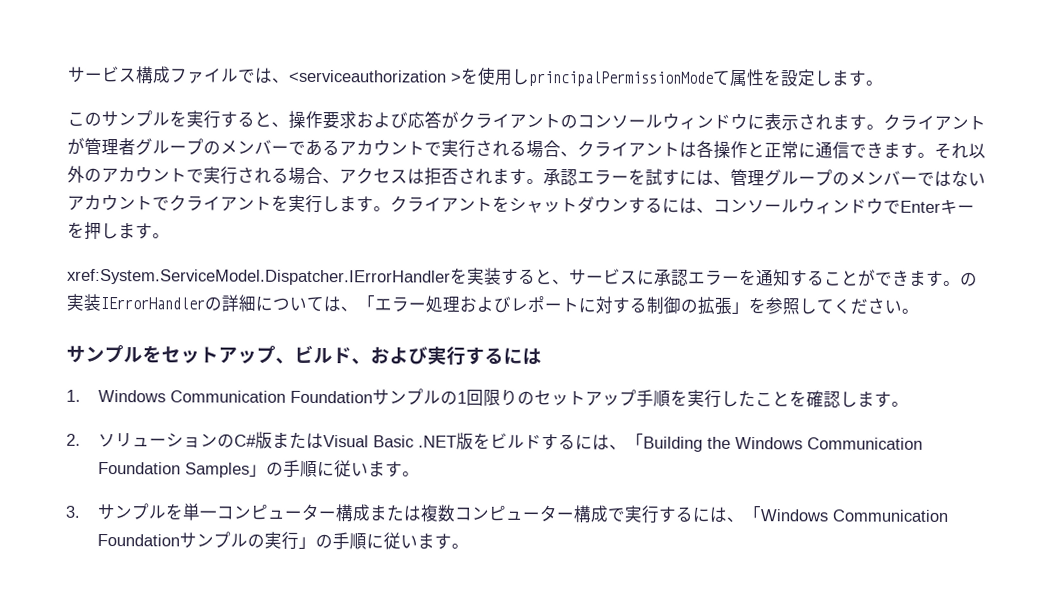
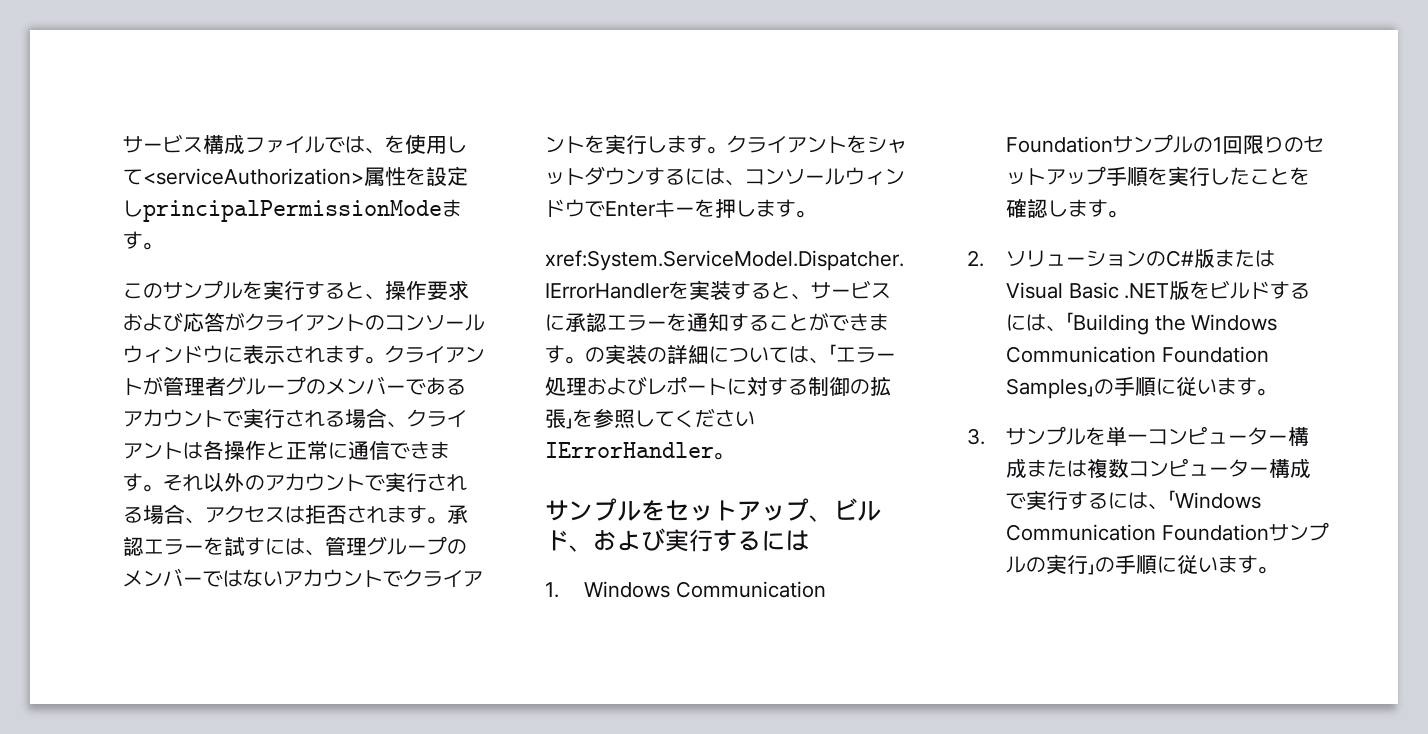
- サービス構成ファイルでは、<serviceauthorization >を使用しprincipalPermissionModeて属性を設定します。
+ サービス構成ファイルでは、を使用して<serviceAuthorization>属性を設定しprincipalPermissionModeます。
- の実装IErrorHandlerの詳細については、「エラー処理およびレポートに対する制御の拡張」を参照してください。
+ の実装の詳細については、「エラー処理およびレポートに対する制御の拡張」を参照してくださいIErrorHandler。

